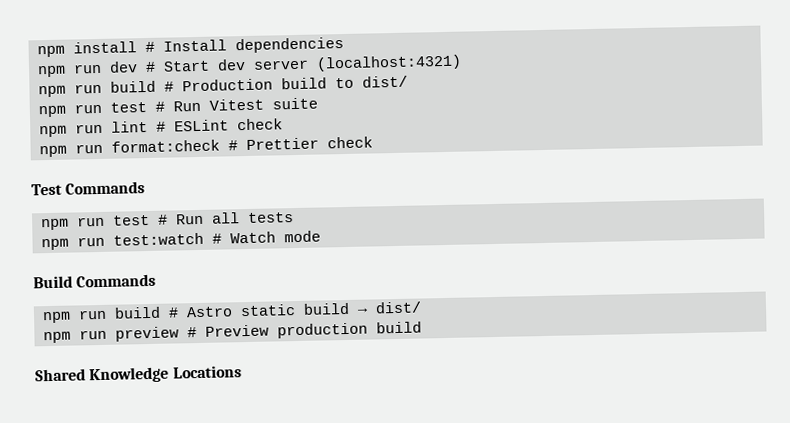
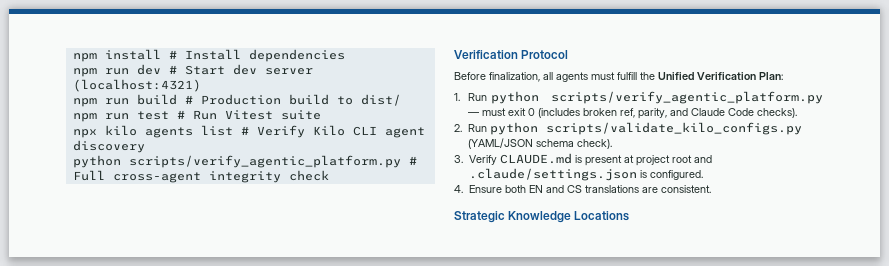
- npm run lint # ESLint check
- npm run format:check # Prettier check
- Test Commands
- npm run test # Run all tests
- npm run test:watch # Watch mode
- Build Commands
- npm run build # Astro static build → dist/
- npm run preview # Preview production build
- Shared Knowledge Locations
+ npx kilo agents list # Verify Kilo CLI agent discovery
+ python scripts/verify_agentic_platform.py # Full cross-agent integrity check
+ Verification Protocol
+ Before finalization, all agents must fulfill the Unified Verification Plan:
+ 1. Run python scripts/verify_agentic_platform.py — must exit 0 (includes broken ref, parity, and Claude Code checks).
+ 2. Run python scripts/validate_kilo_configs.py (YAML/JSON schema check).
+ 3. Verify CLAUDE.md is present at project root and .claude/settings.json is configured.
+ 4. Ensure both EN and CS translations are consistent.
+ Strategic Knowledge Locations

